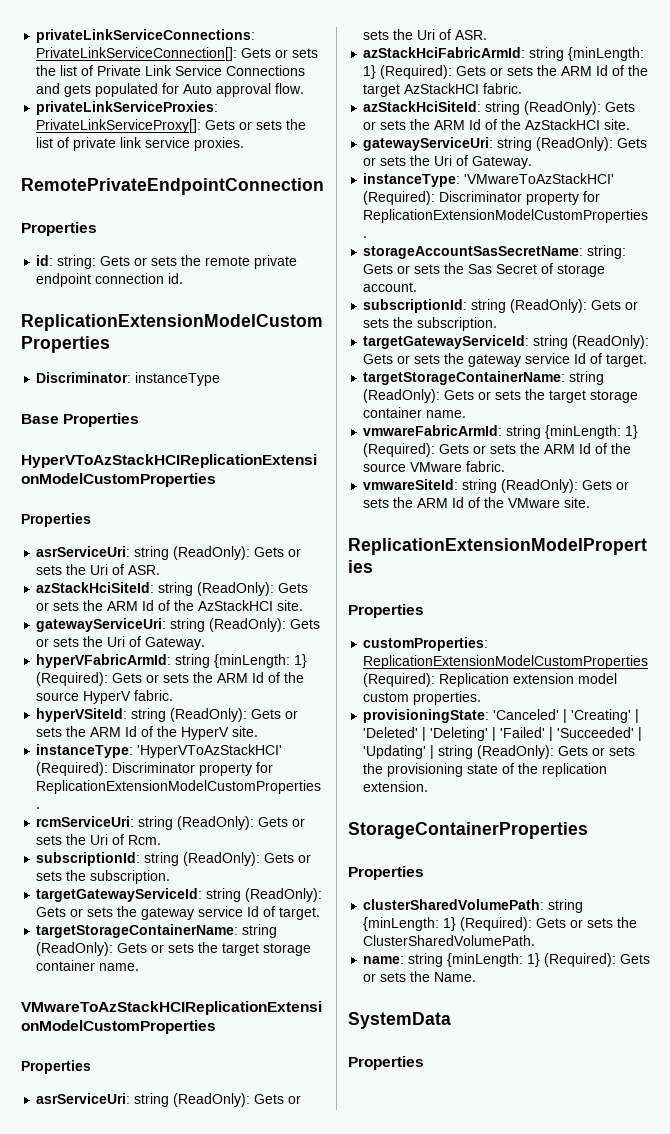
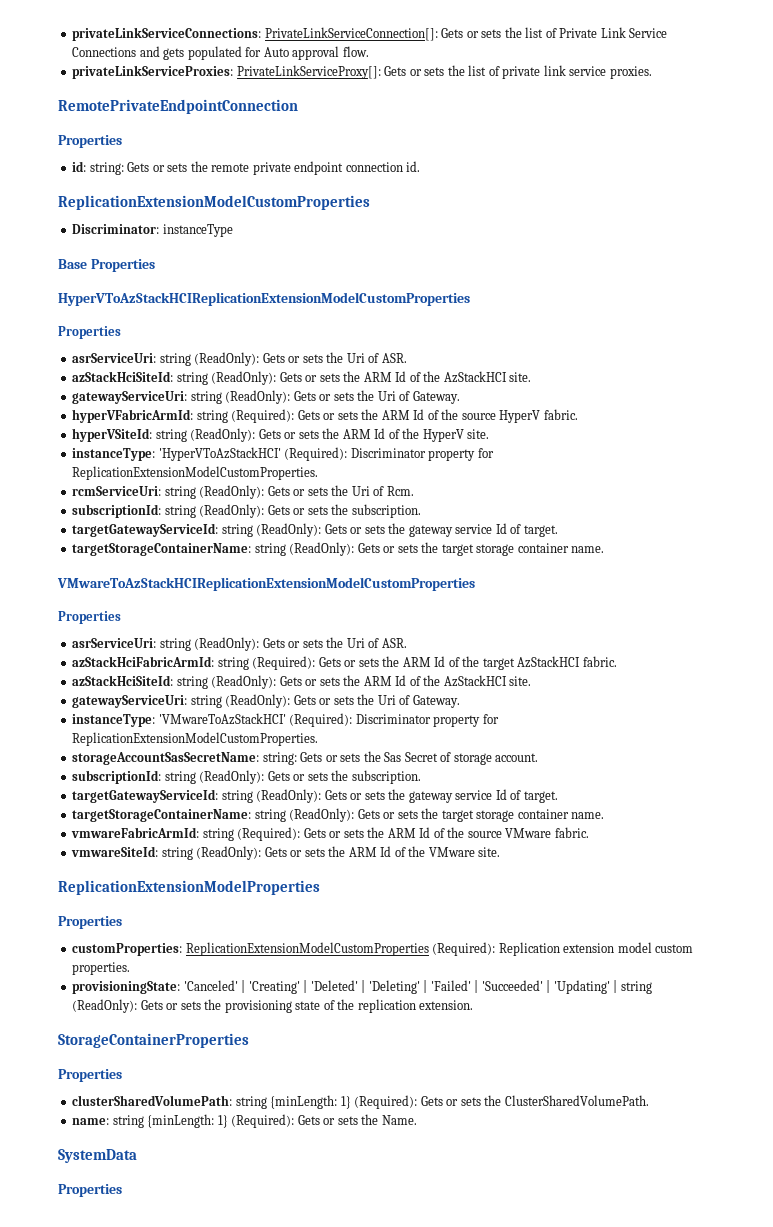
- hyperVFabricArmId: string {minLength: 1} (Required): Gets or sets the ARM Id of the source HyperV fabric.
+ hyperVFabricArmId: string (Required): Gets or sets the ARM Id of the source HyperV fabric.
- azStackHciFabricArmId: string {minLength: 1} (Required): Gets or sets the ARM Id of the target AzStackHCI fabric.
+ azStackHciFabricArmId: string (Required): Gets or sets the ARM Id of the target AzStackHCI fabric.
- vmwareFabricArmId: string {minLength: 1} (Required): Gets or sets the ARM Id of the source VMware fabric.
+ vmwareFabricArmId: string (Required): Gets or sets the ARM Id of the source VMware fabric.

